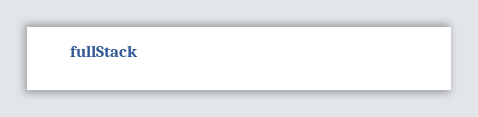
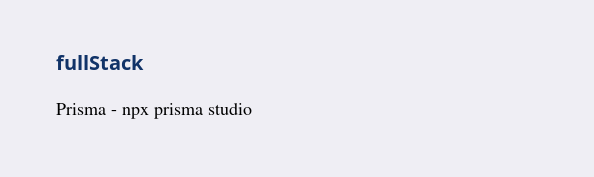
+ Prisma - npx prisma studio

